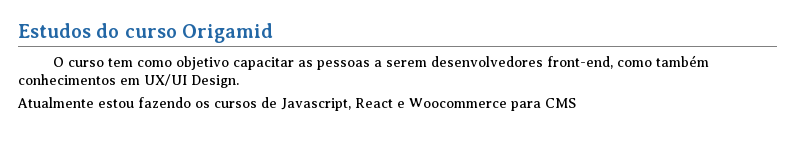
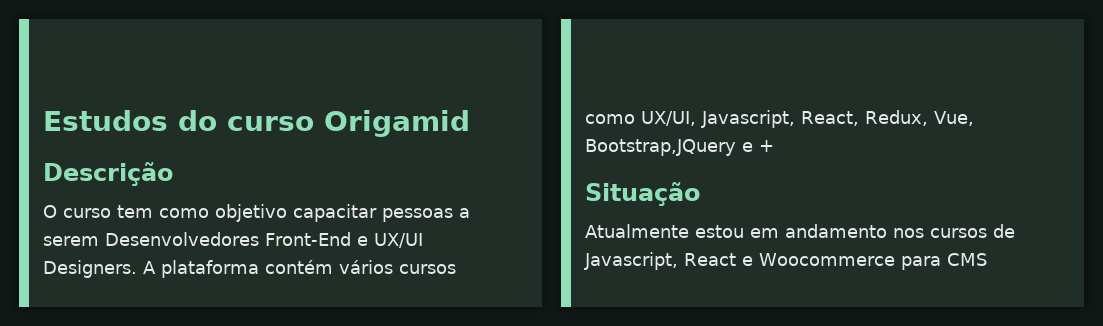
+ Descrição
- O curso tem como objetivo capacitar as pessoas a serem desenvolvedores front-end, como também conhecimentos em UX/UI Design.
+ O curso tem como objetivo capacitar pessoas a serem Desenvolvedores Front-End e UX/UI Designers. A plataforma contém vários cursos como UX/UI, Javascript, React, Redux, Vue, Bootstrap,JQuery e +
+ Situação
- Atualmente estou fazendo os cursos de Javascript, React e Woocommerce para CMS
+ Atualmente estou em andamento nos cursos de Javascript, React e Woocommerce para CMS

